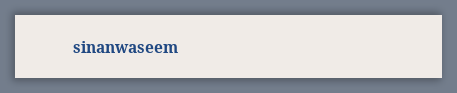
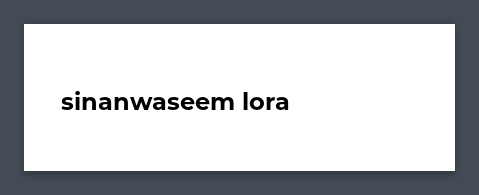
- sinanwaseem
+ sinanwaseem lora

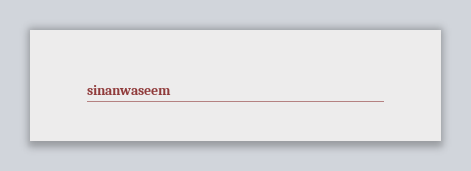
- sinanwaseem lora
+ sinanwaseem

